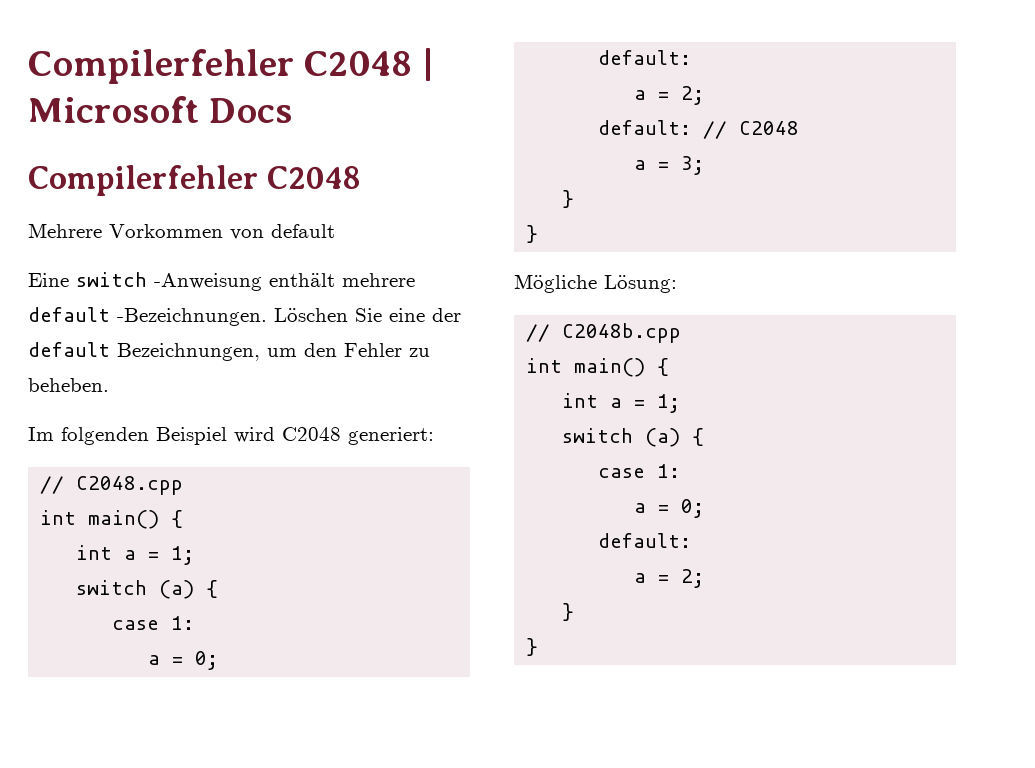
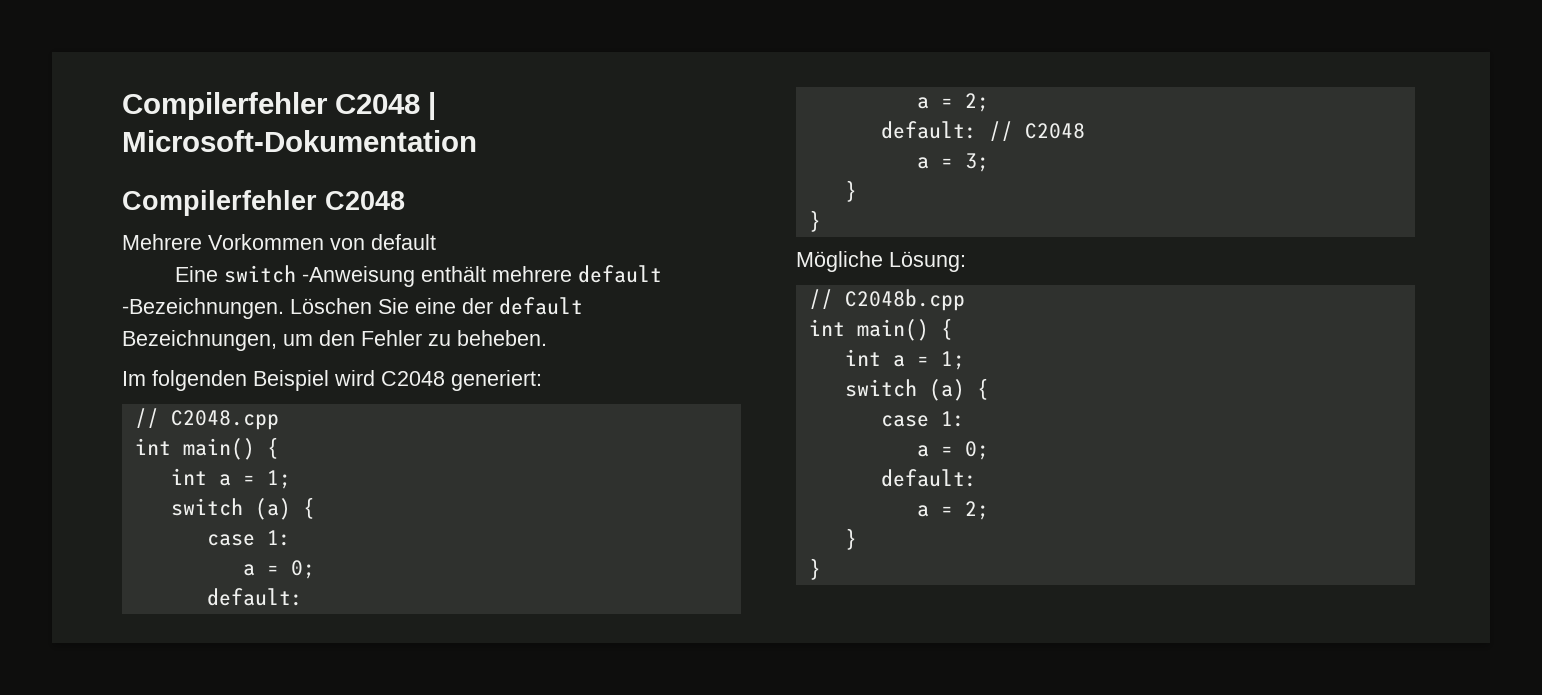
- Compilerfehler C2048 | Microsoft Docs
+ Compilerfehler C2048 | Microsoft-Dokumentation

